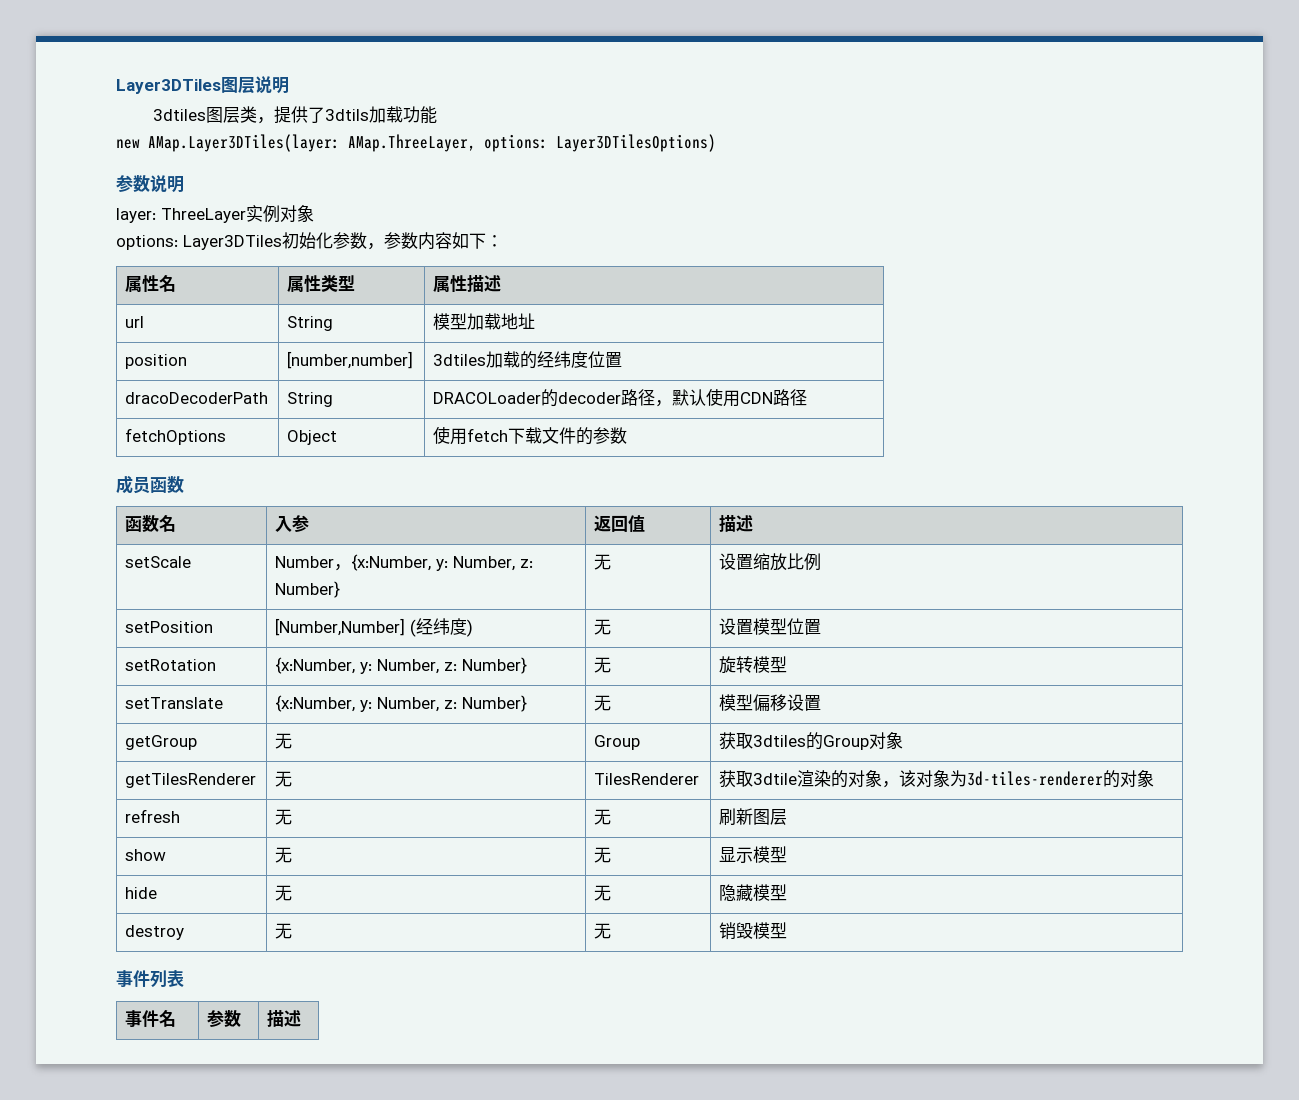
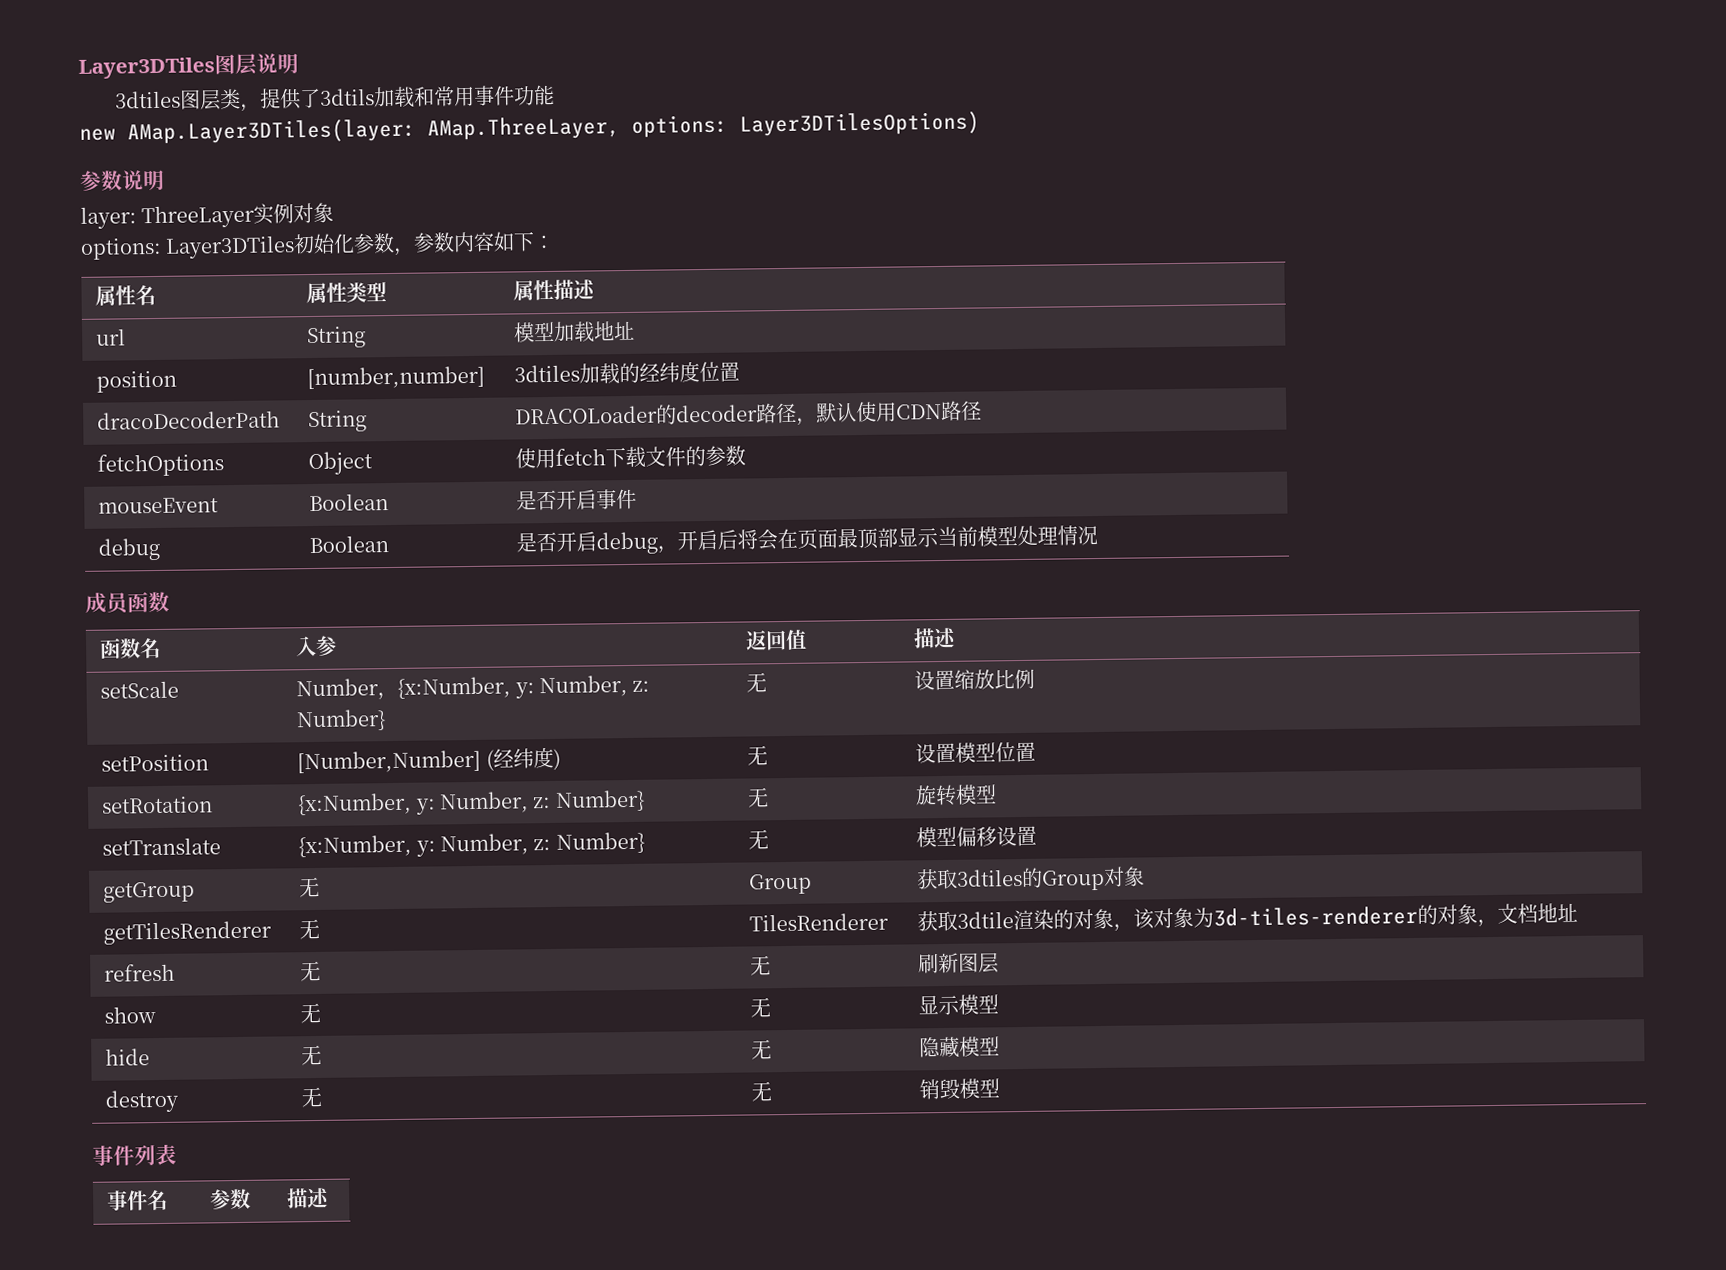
- 3dtiles图层类，提供了3dtils加载功能
+ 3dtiles图层类，提供了3dtils加载和常用事件功能
+ mouseEvent | Boolean | 是否开启事件
+ debug | Boolean | 是否开启debug，开启后将会在页面最顶部显示当前模型处理情况
- getTilesRenderer | 无 | TilesRenderer | 获取3dtile渲染的对象，该对象为3d-tiles-renderer的对象
+ getTilesRenderer | 无 | TilesRenderer | 获取3dtile渲染的对象，该对象为3d-tiles-renderer的对象，文档地址

